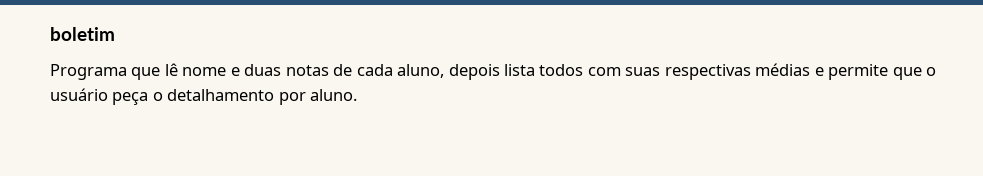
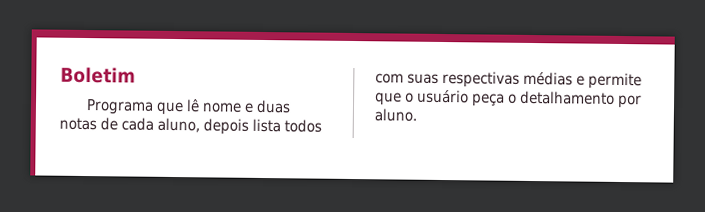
- boletim
+ Boletim

